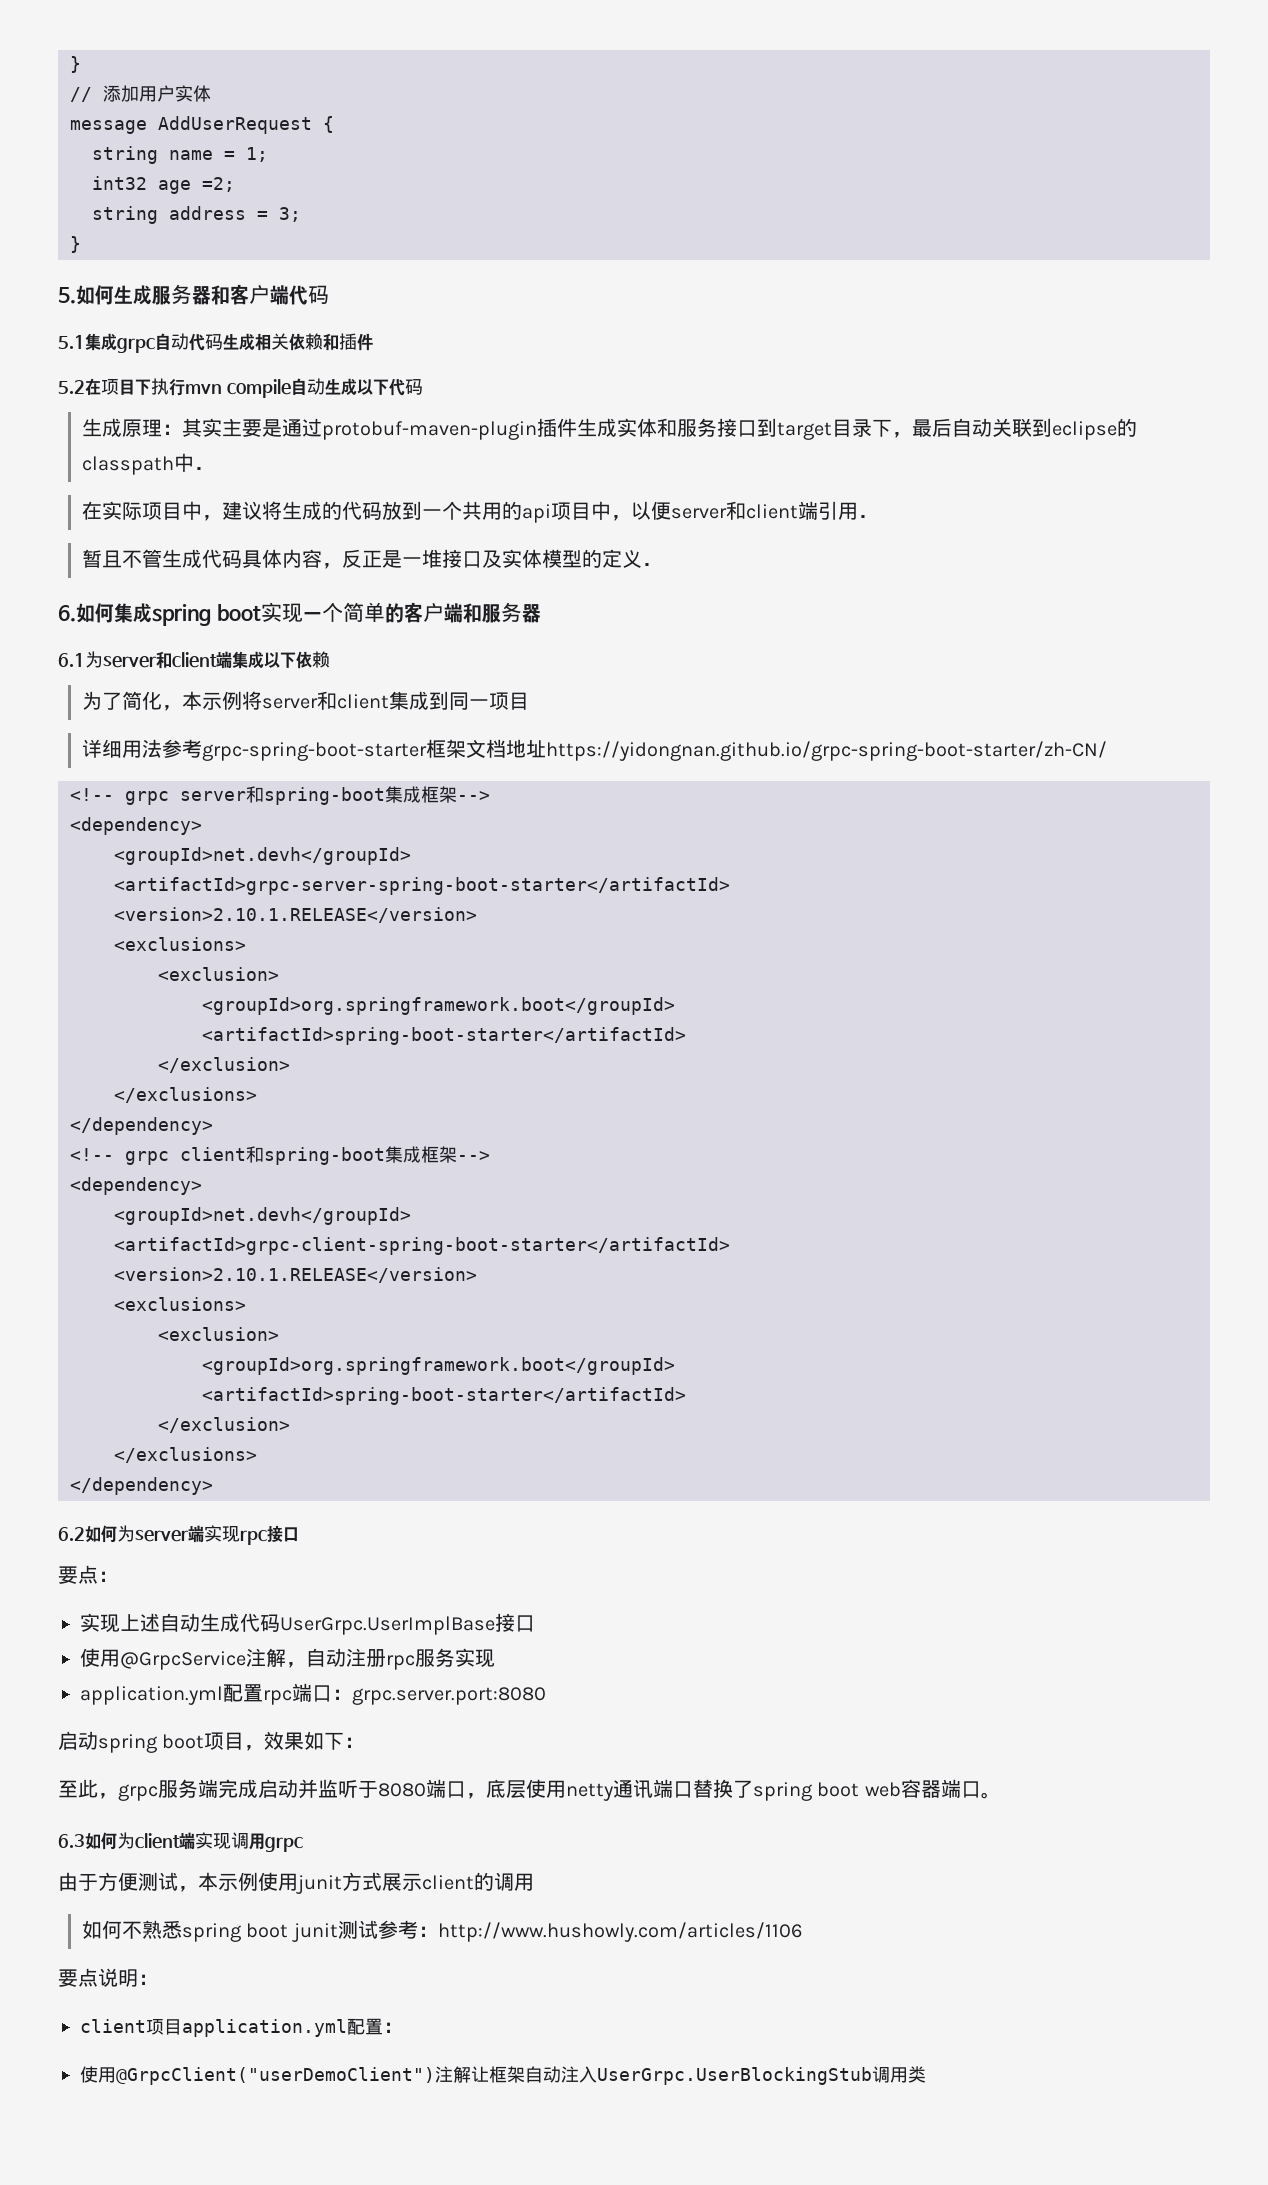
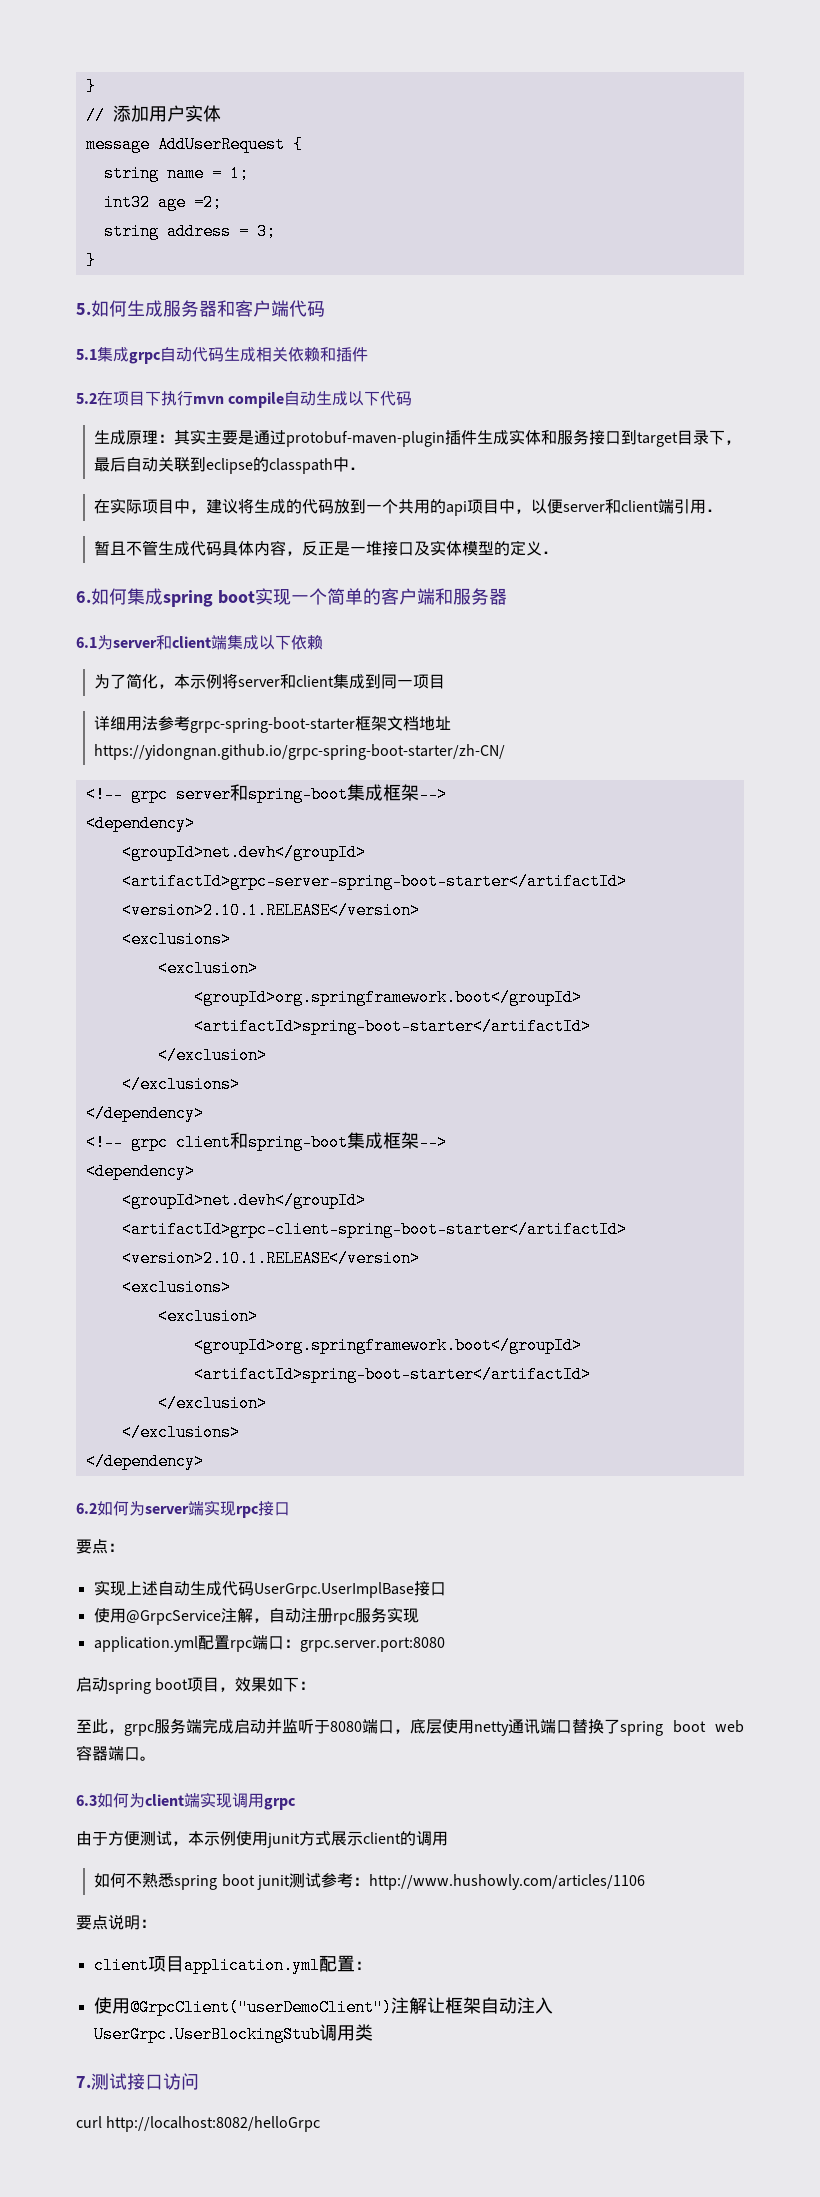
+ 7.测试接口访问
+ curl http://localhost:8082/helloGrpc

